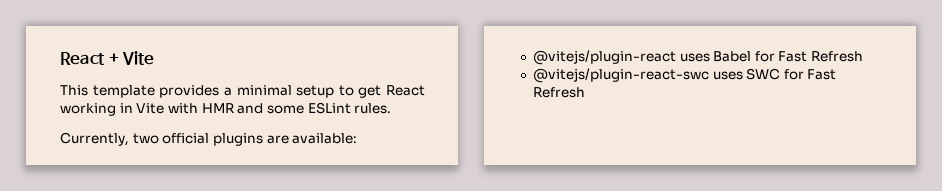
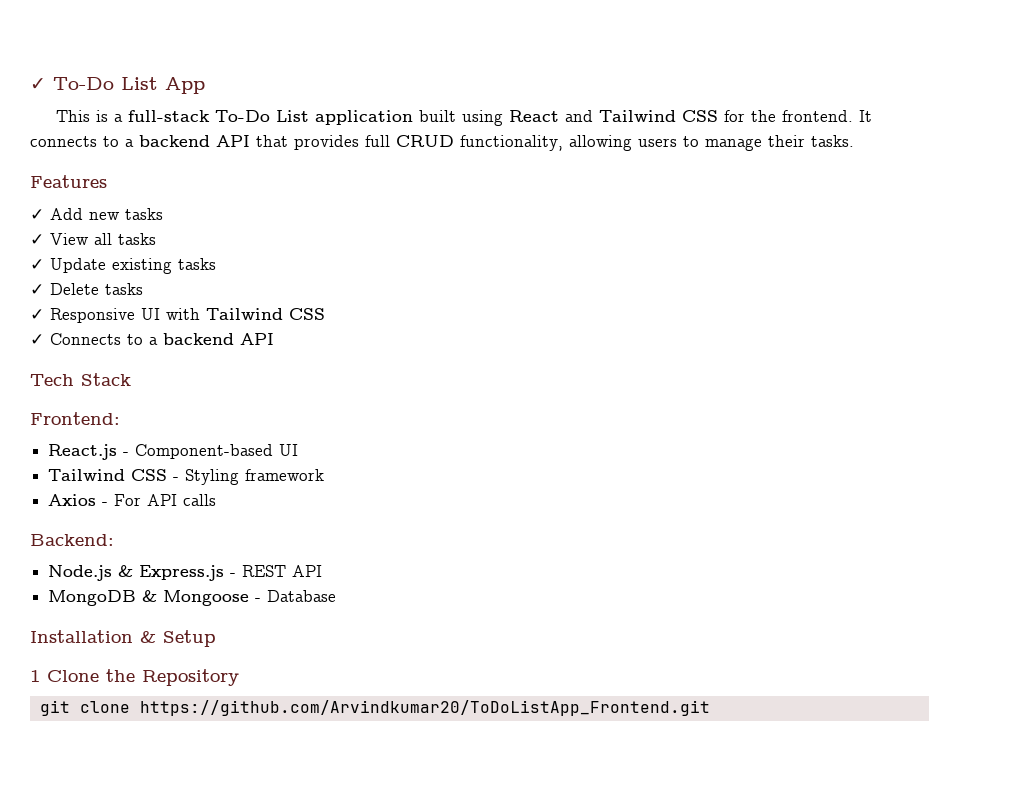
- React + Vite
- This template provides a minimal setup to get React working in Vite with HMR and some ESLint rules.
- Currently, two official plugins are available:
- @vitejs/plugin-react uses Babel for Fast Refresh
- @vitejs/plugin-react-swc uses SWC for Fast Refresh
+ ✓ To-Do List App
+ This is a full-stack To-Do List application built using React and Tailwind CSS for the frontend. It connects to a backend API that provides full CRUD functionality, allowing users to manage their tasks.
+ Features
+ ✓ Add new tasks
+ ✓ View all tasks
+ ✓ Update existing tasks
+ ✓ Delete tasks
+ ✓ Responsive UI with Tailwind CSS
+ ✓ Connects to a backend API
+ Tech Stack
+ Frontend:
+ React.js - Component-based UI
+ Tailwind CSS - Styling framework
+ Axios - For API calls
+ Backend:
+ Node.js & Express.js - REST API
+ MongoDB & Mongoose - Database
+ Installation & Setup
+ 1 Clone the Repository
+ git clone https://github.com/Arvindkumar20/ToDoListApp_Frontend.git

